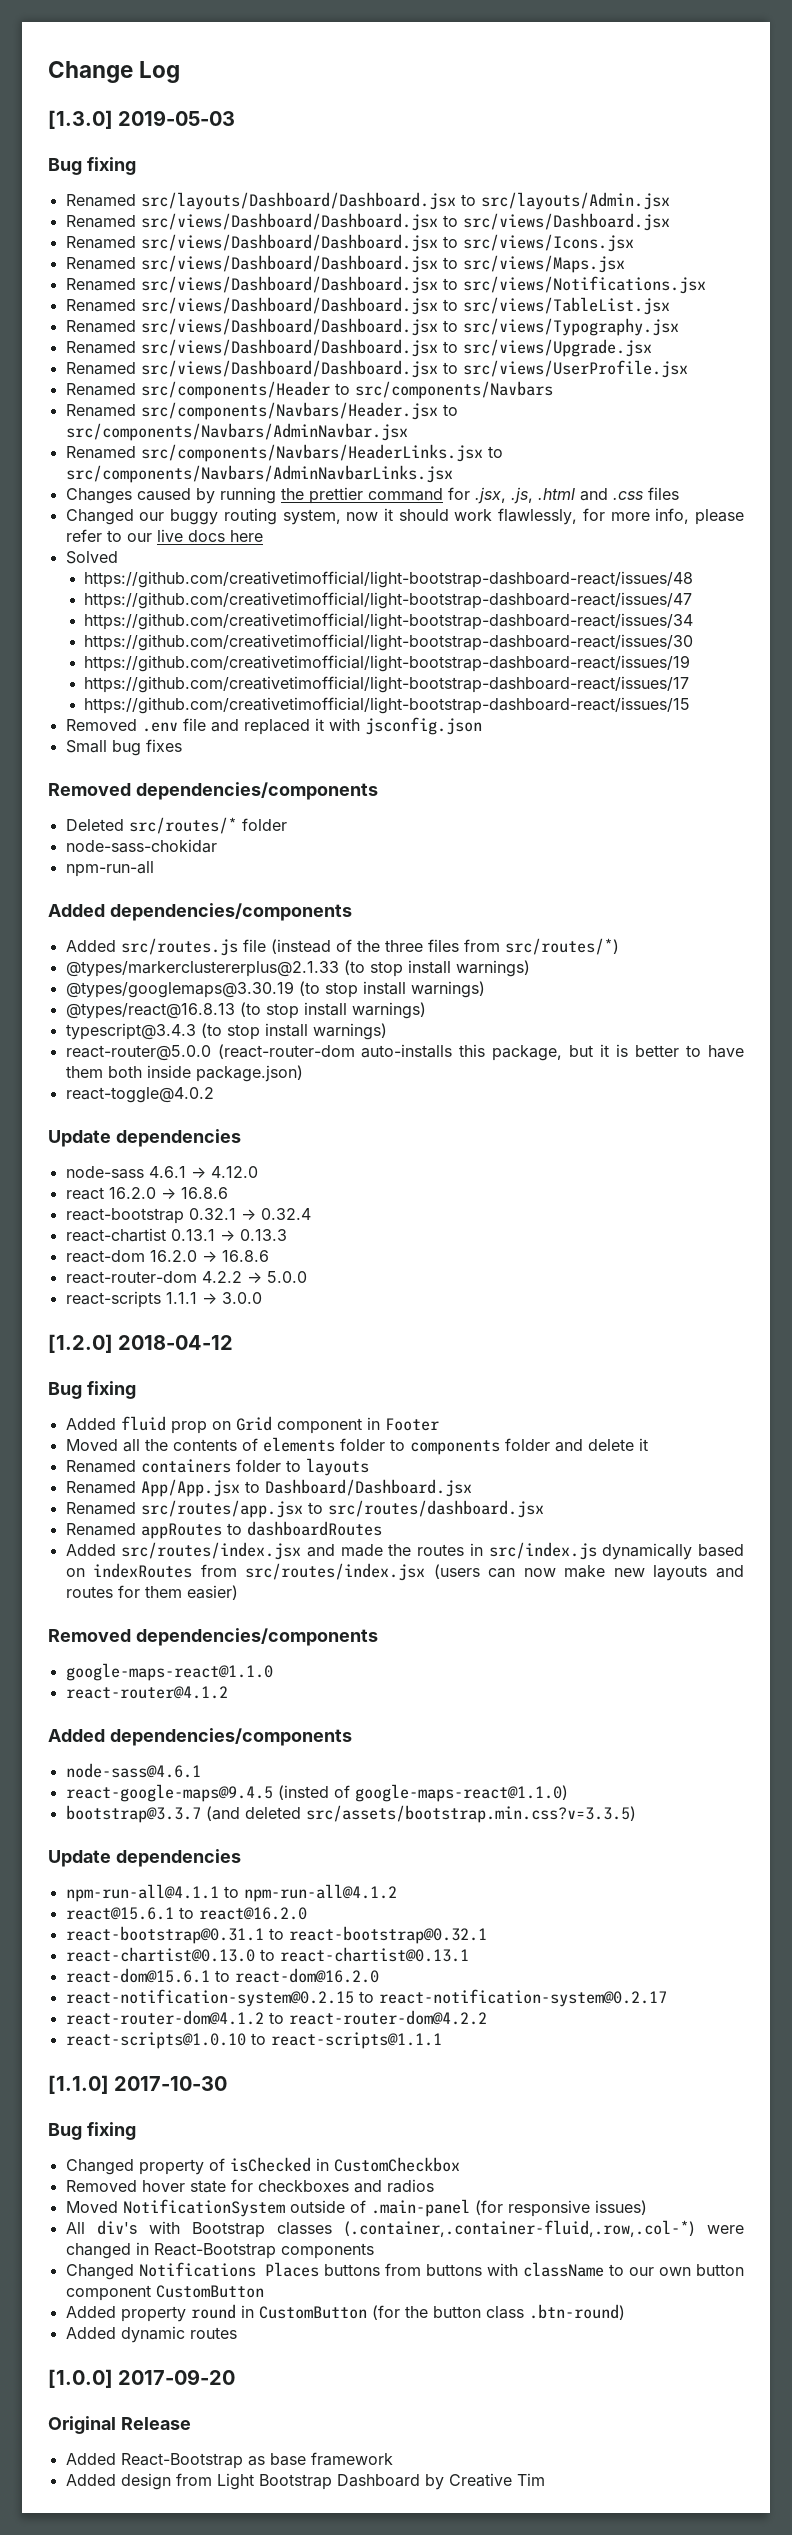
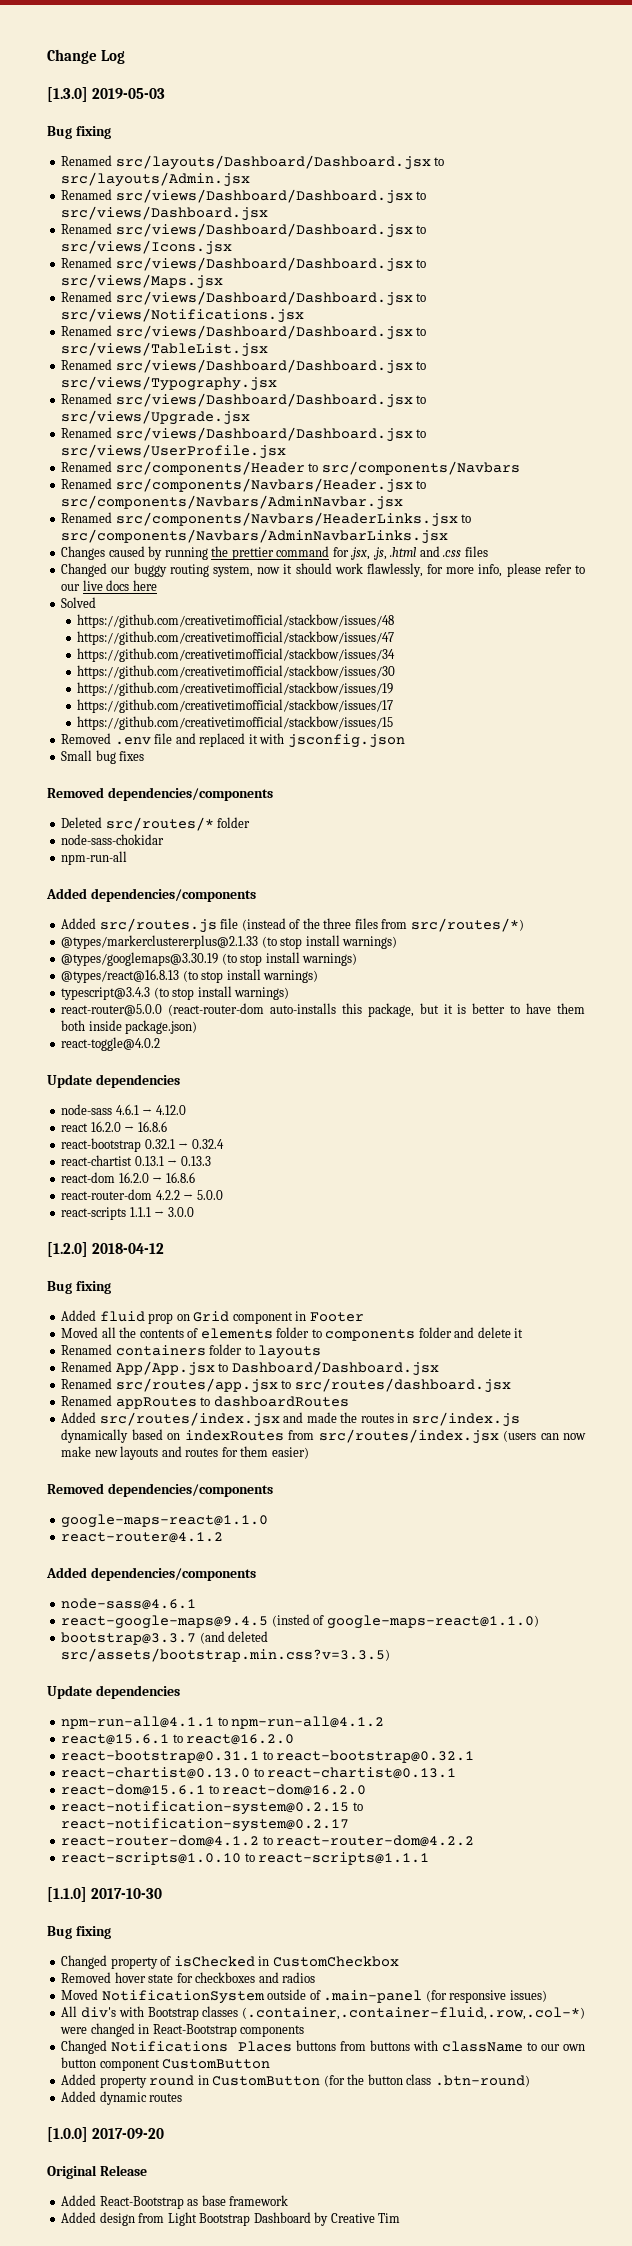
- https://github.com/creativetimofficial/light-bootstrap-dashboard-react/issues/48
- https://github.com/creativetimofficial/light-bootstrap-dashboard-react/issues/47
- https://github.com/creativetimofficial/light-bootstrap-dashboard-react/issues/34
- https://github.com/creativetimofficial/light-bootstrap-dashboard-react/issues/30
- https://github.com/creativetimofficial/light-bootstrap-dashboard-react/issues/19
- https://github.com/creativetimofficial/light-bootstrap-dashboard-react/issues/17
- https://github.com/creativetimofficial/light-bootstrap-dashboard-react/issues/15
+ https://github.com/creativetimofficial/stackbow/issues/48
+ https://github.com/creativetimofficial/stackbow/issues/47
+ https://github.com/creativetimofficial/stackbow/issues/34
+ https://github.com/creativetimofficial/stackbow/issues/30
+ https://github.com/creativetimofficial/stackbow/issues/19
+ https://github.com/creativetimofficial/stackbow/issues/17
+ https://github.com/creativetimofficial/stackbow/issues/15

